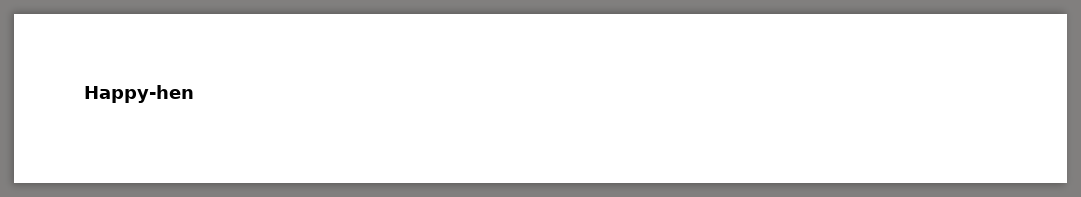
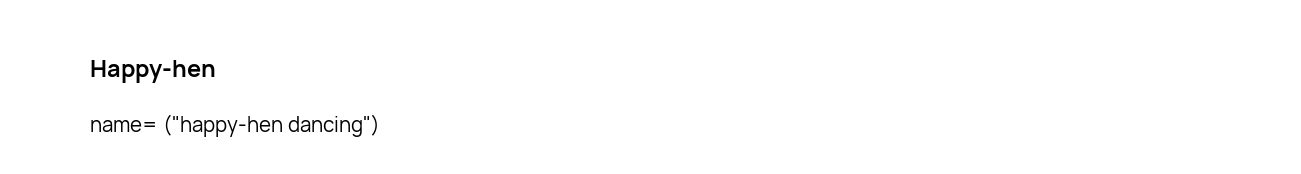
+ name= ("happy-hen dancing")

